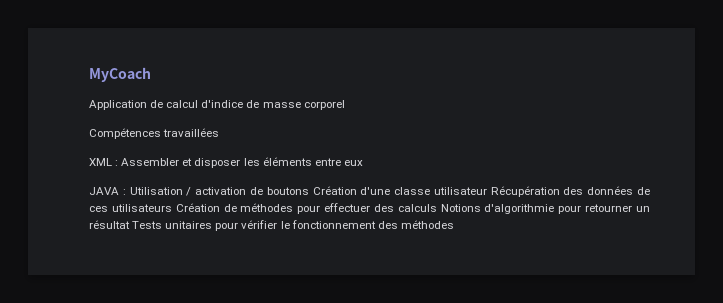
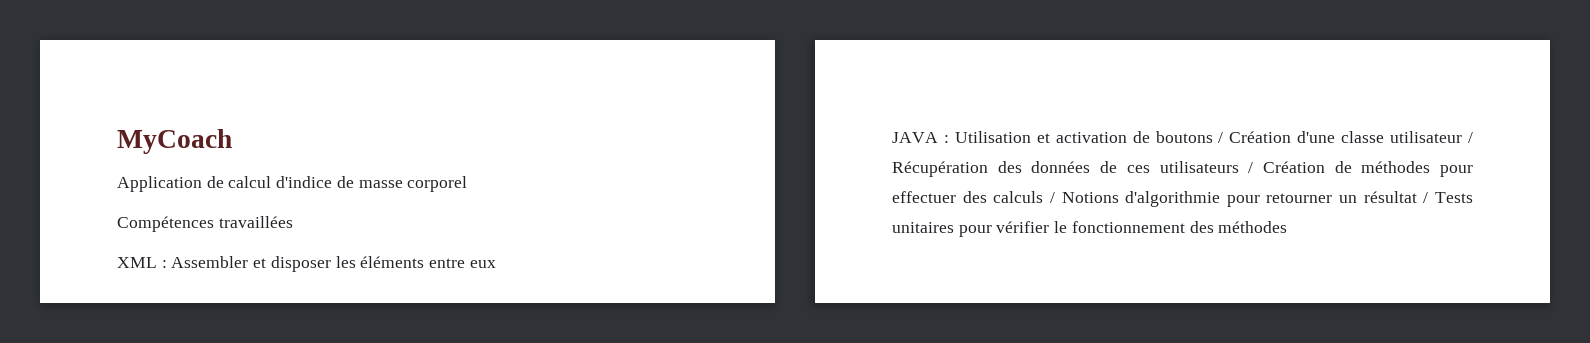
- JAVA : Utilisation / activation de boutons Création d'une classe utilisateur Récupération des données de ces utilisateurs Création de méthodes pour effectuer des calculs Notions d'algorithmie pour retourner un résultat Tests unitaires pour vérifier le fonctionnement des méthodes
+ JAVA : Utilisation et activation de boutons / Création d'une classe utilisateur / Récupération des données de ces utilisateurs / Création de méthodes pour effectuer des calculs / Notions d'algorithmie pour retourner un résultat / Tests unitaires pour vérifier le fonctionnement des méthodes

